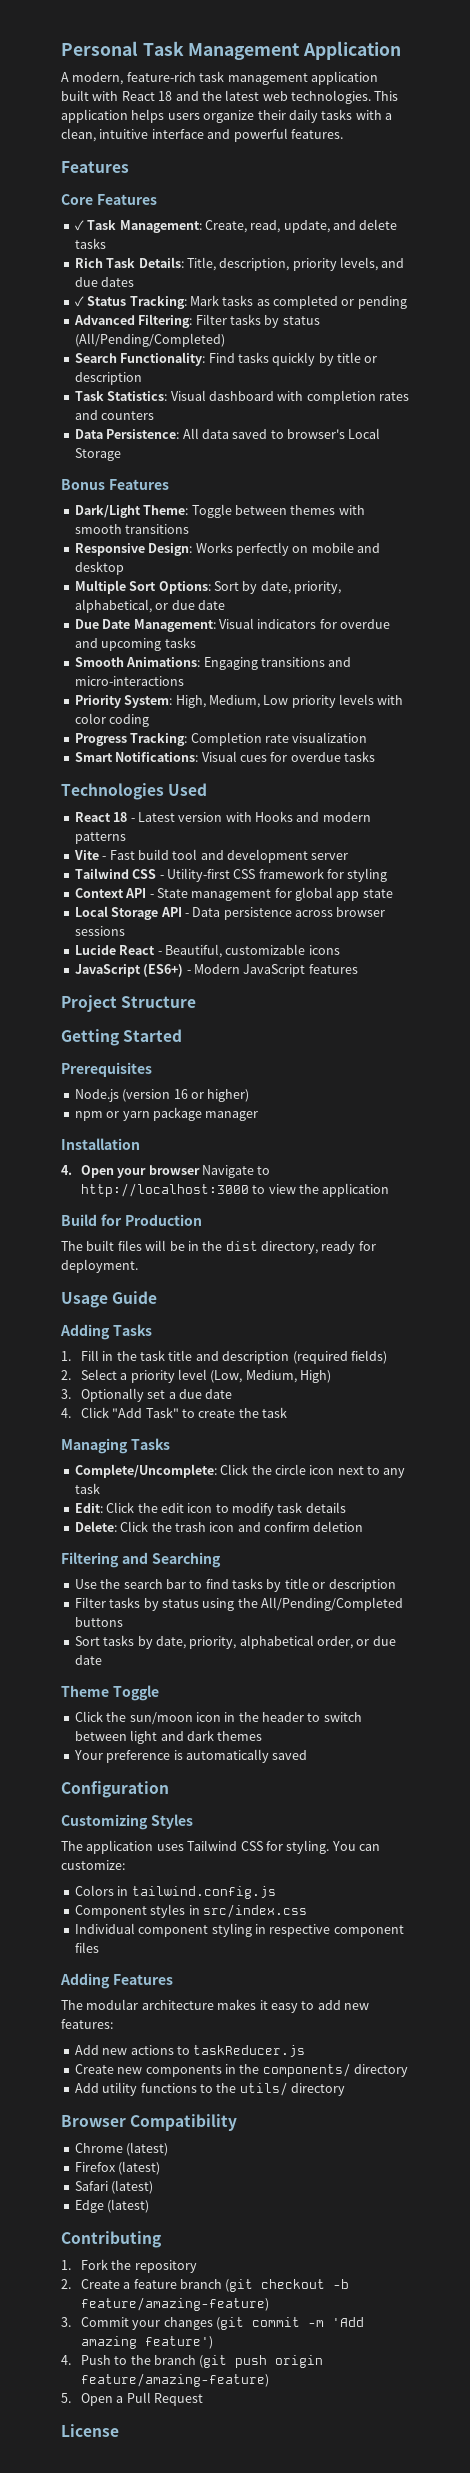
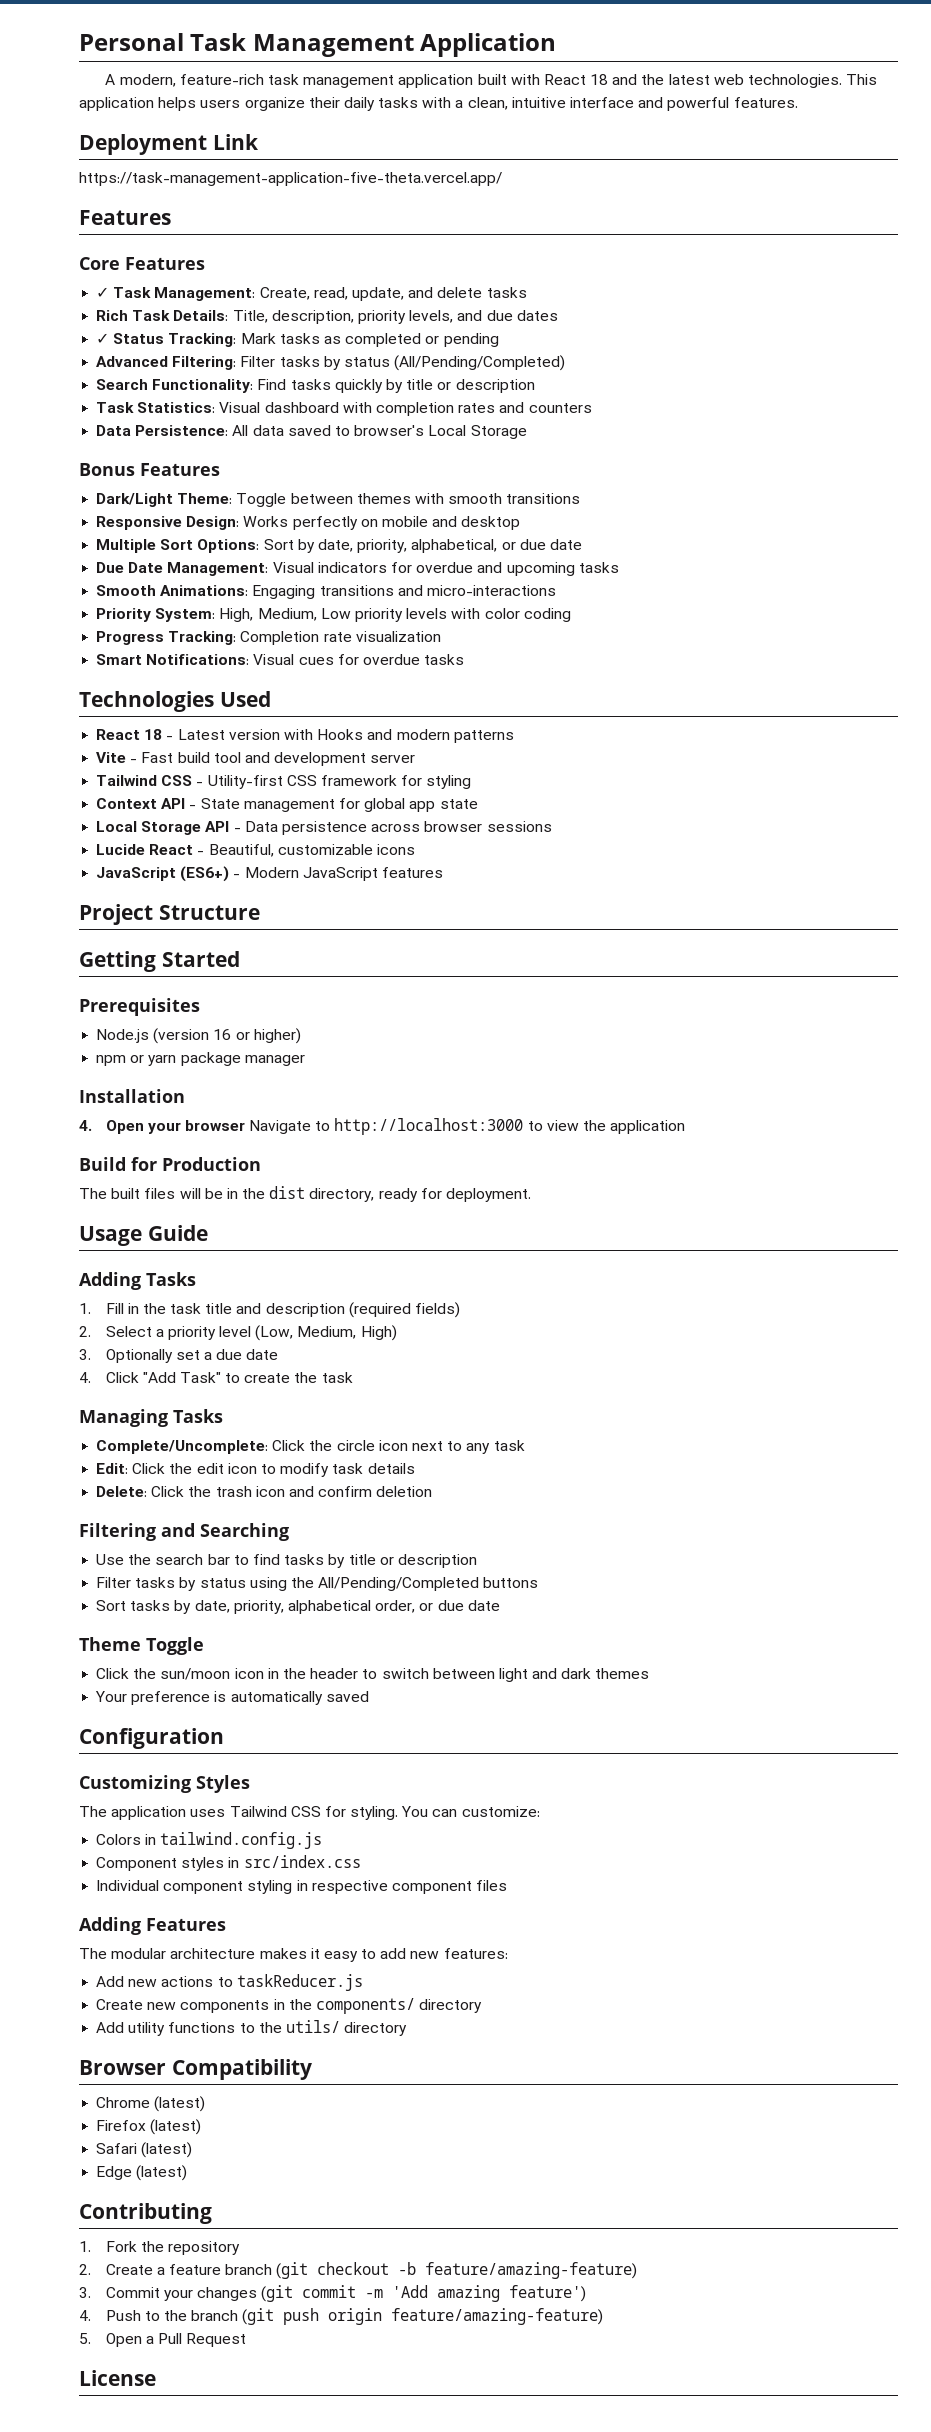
+ Deployment Link
+ https://task-management-application-five-theta.vercel.app/

